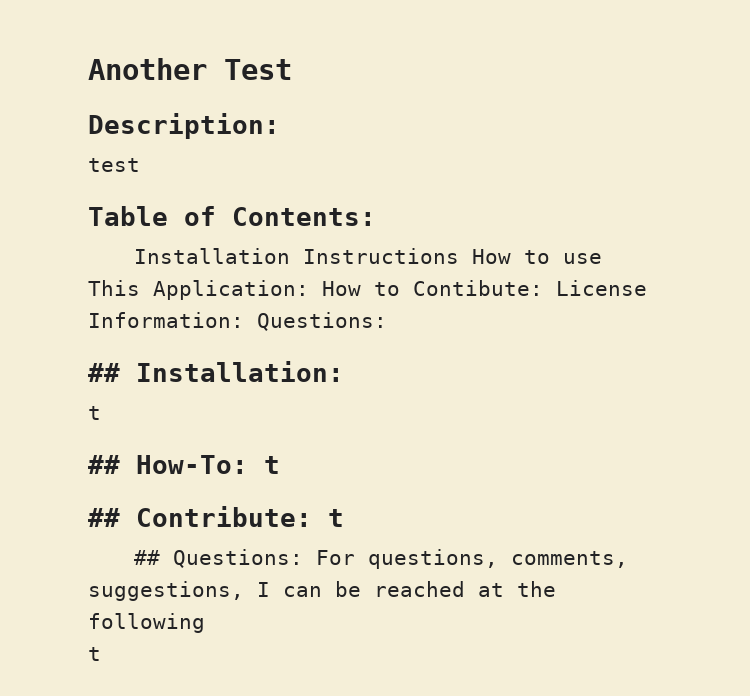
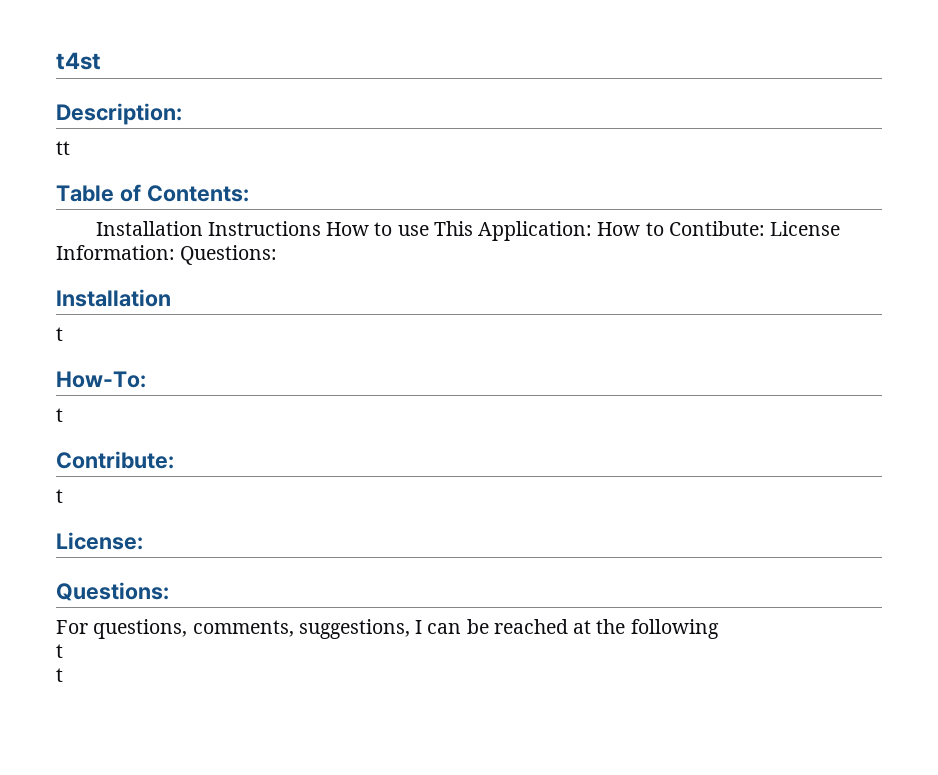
- Another Test
+ t4st
- test
+ tt
  Installation Instructions How to use This Application: How to Contibute: License Information: Questions:
- ## Installation:
+ Installation
  t
- ## How-To: t
- ## Contribute: t
- ## Questions: For questions, comments, suggestions, I can be reached at the following
+ How-To:
+ t
+ Contribute:
+ t
+ License:
+ Questions:
+ For questions, comments, suggestions, I can be reached at the following
+ t

